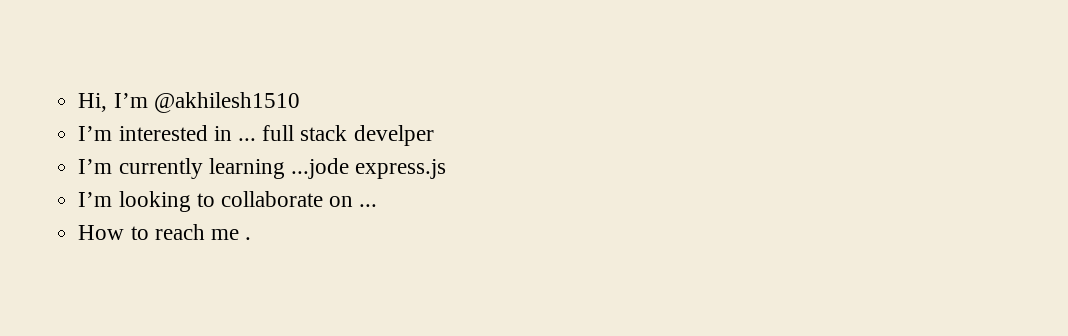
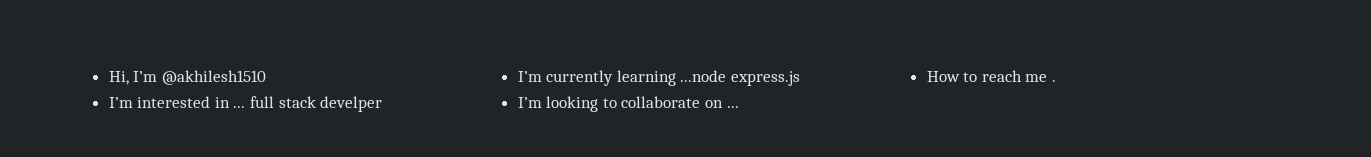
- I’m currently learning ...jode express.js
+ I’m currently learning ...node express.js

